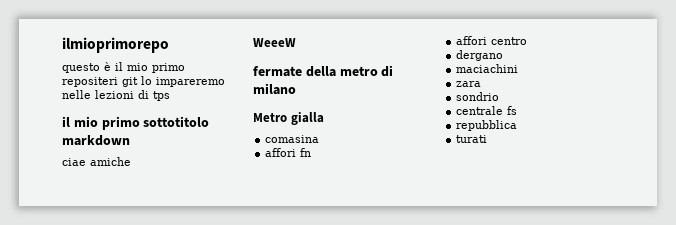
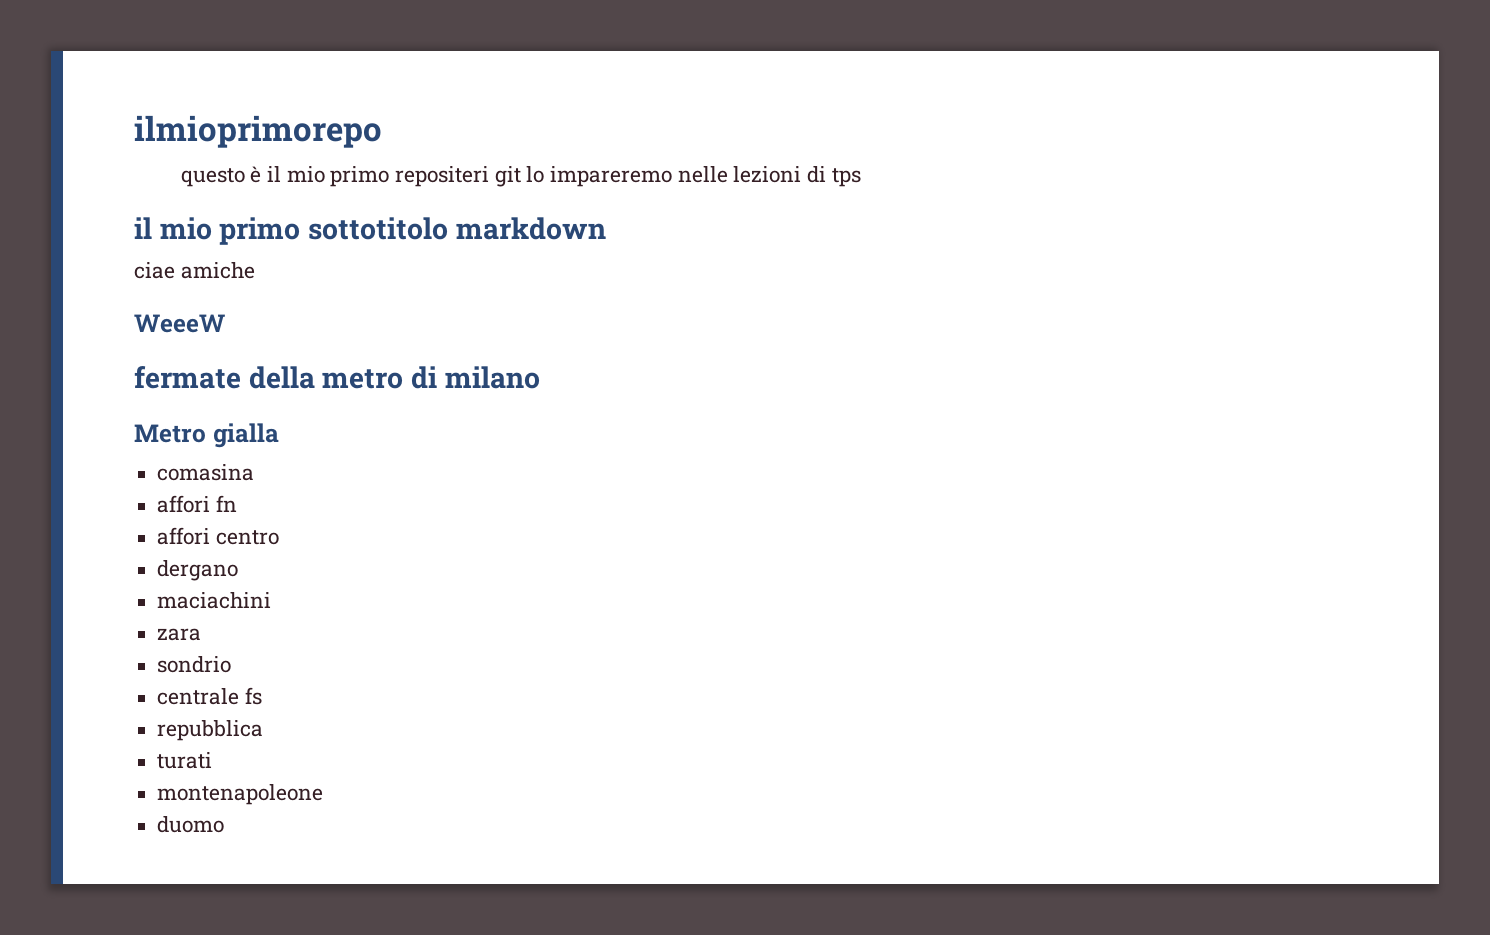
+ montenapoleone
+ duomo

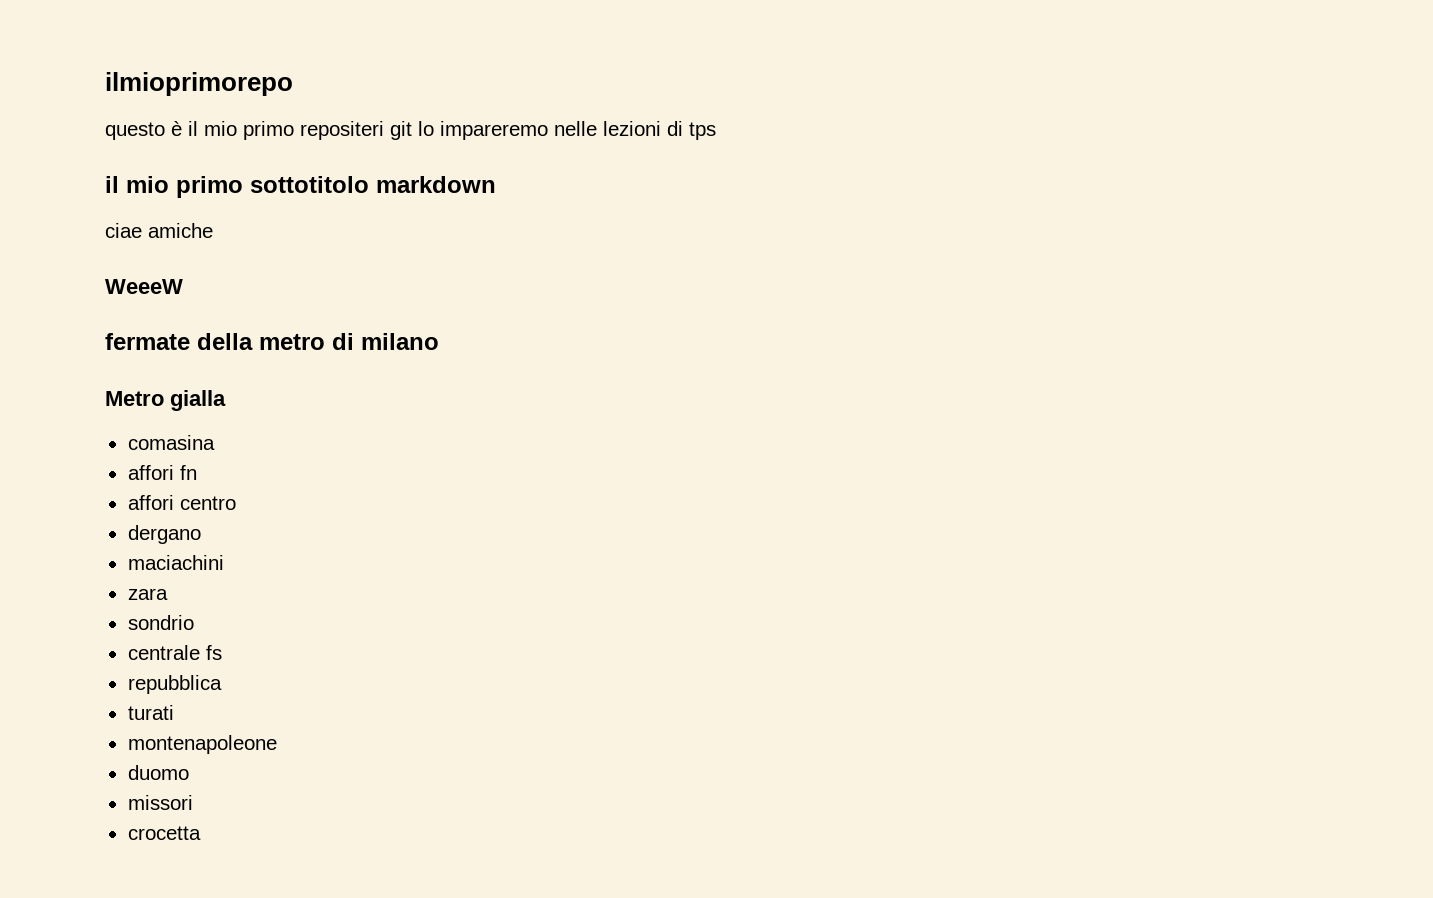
+ missori
+ crocetta

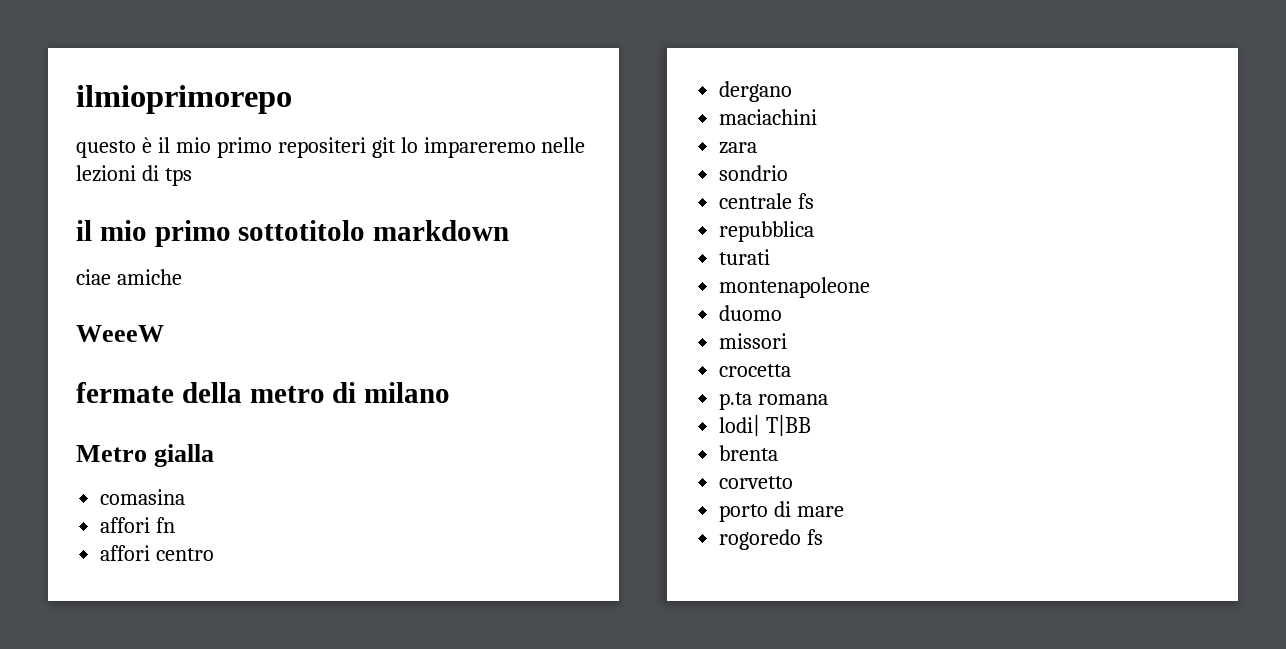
+ p.ta romana
+ lodi| T|BB
+ brenta
+ corvetto
+ porto di mare
+ rogoredo fs

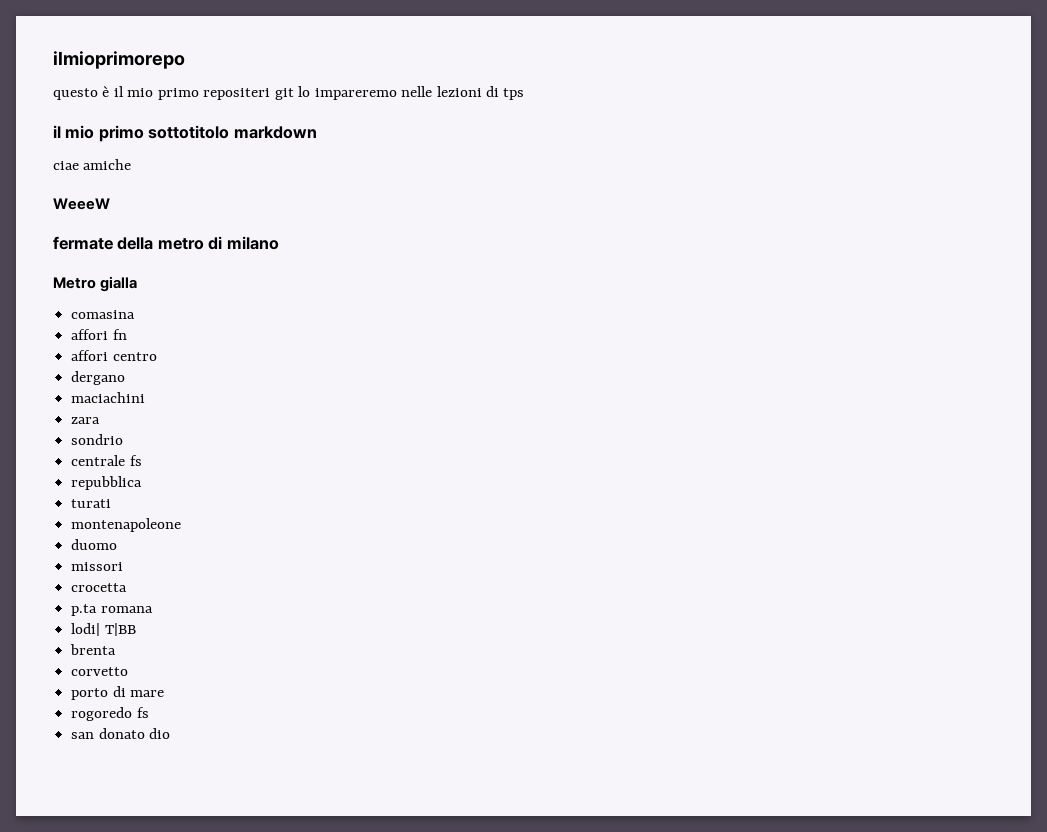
+ san donato dio

